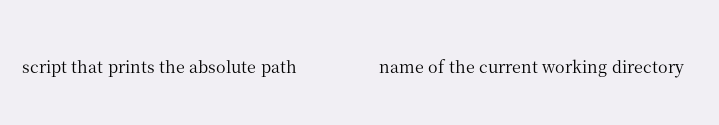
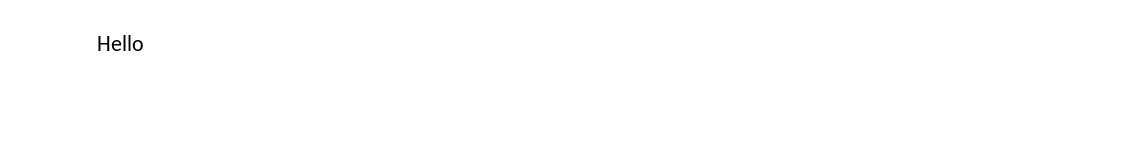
- script that prints the absolute path name of the current working directory
+ Hello

